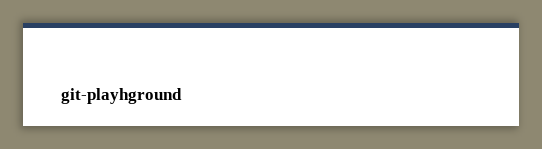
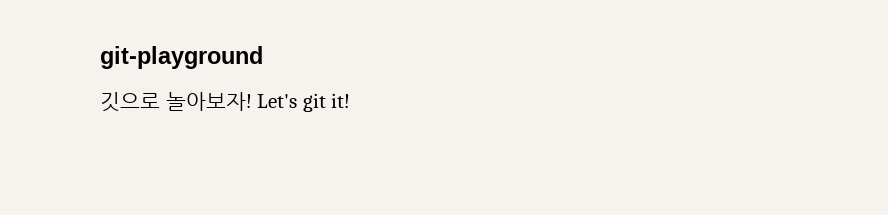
- git-playhground
+ git-playground
+ 깃으로 놀아보자! Let's git it!

